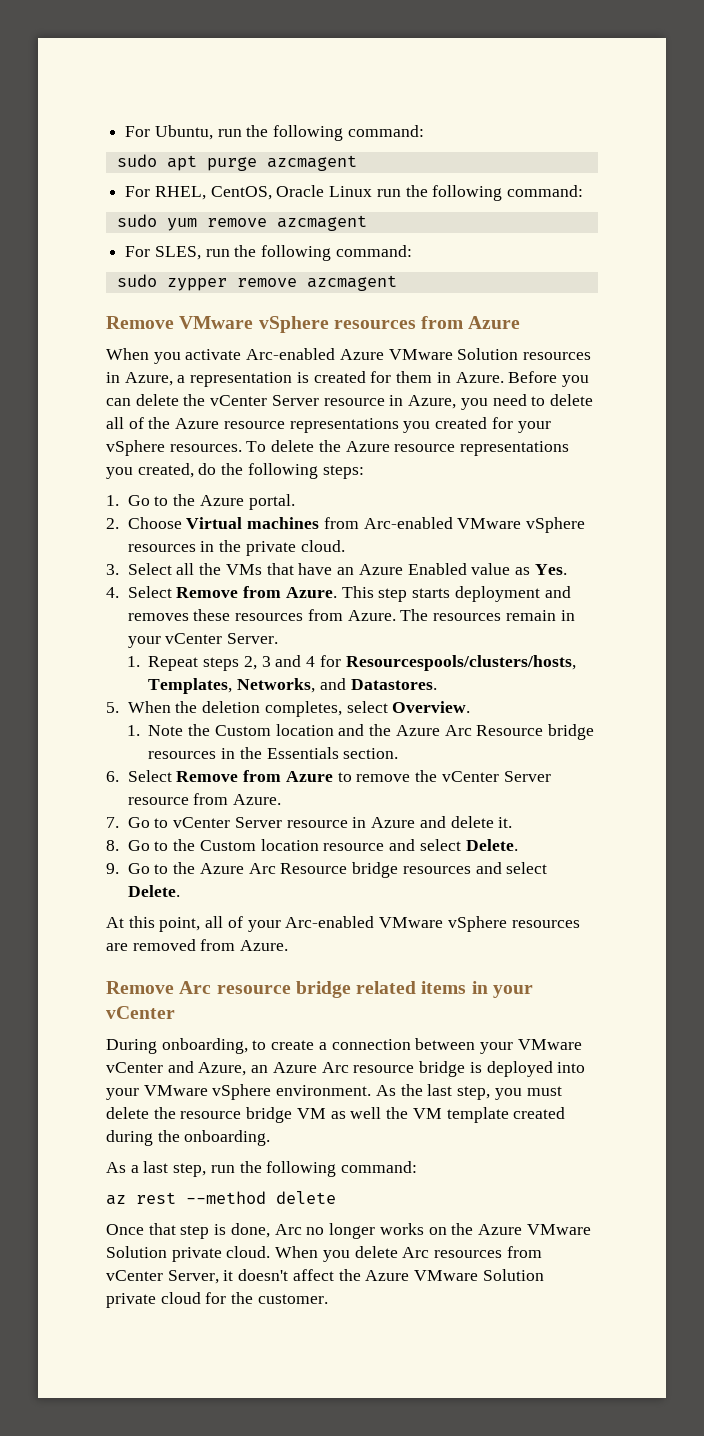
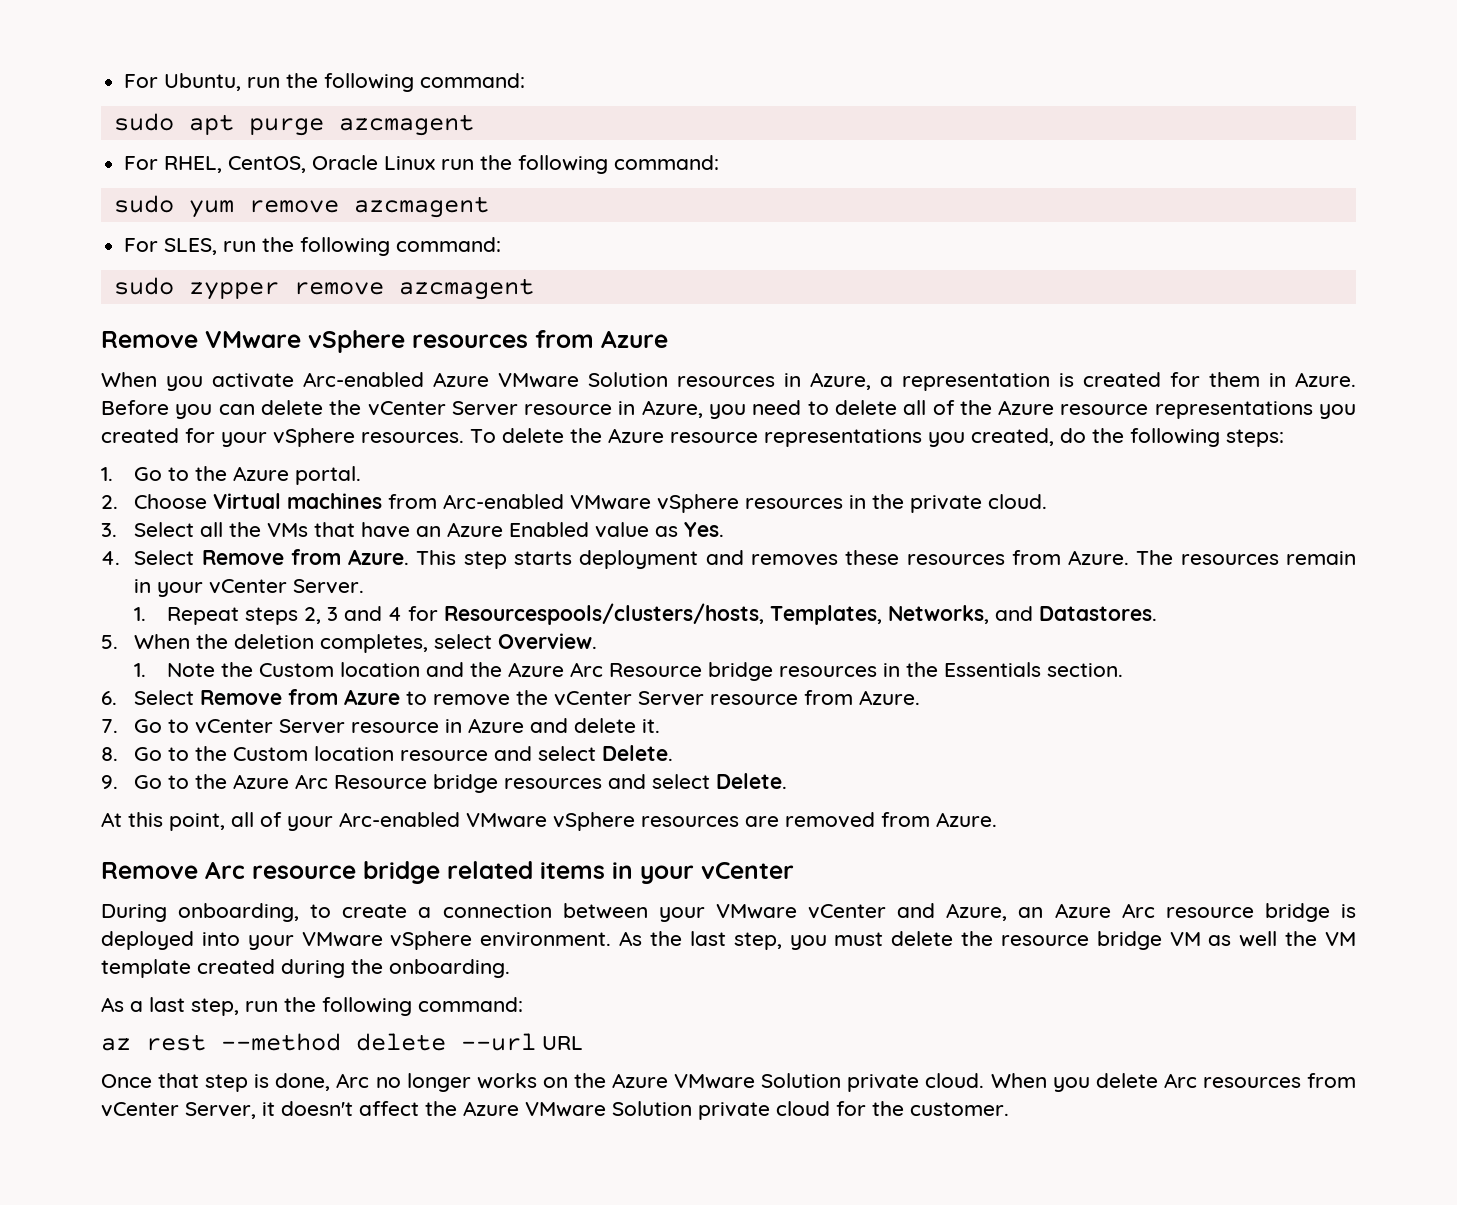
- az rest --method delete
+ az rest --method delete --url URL

